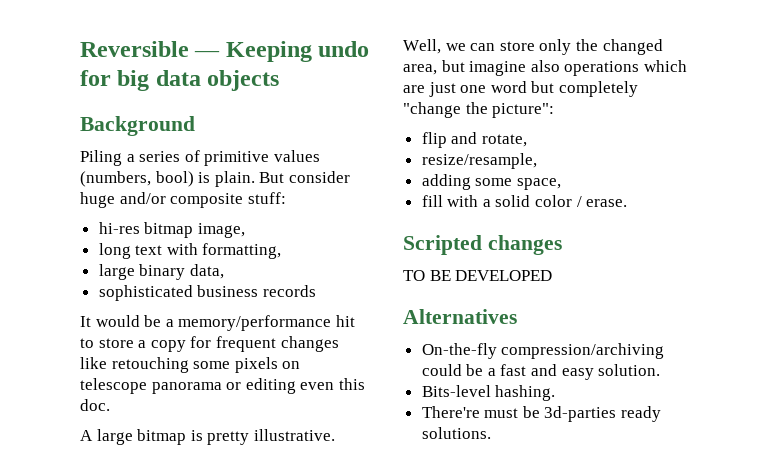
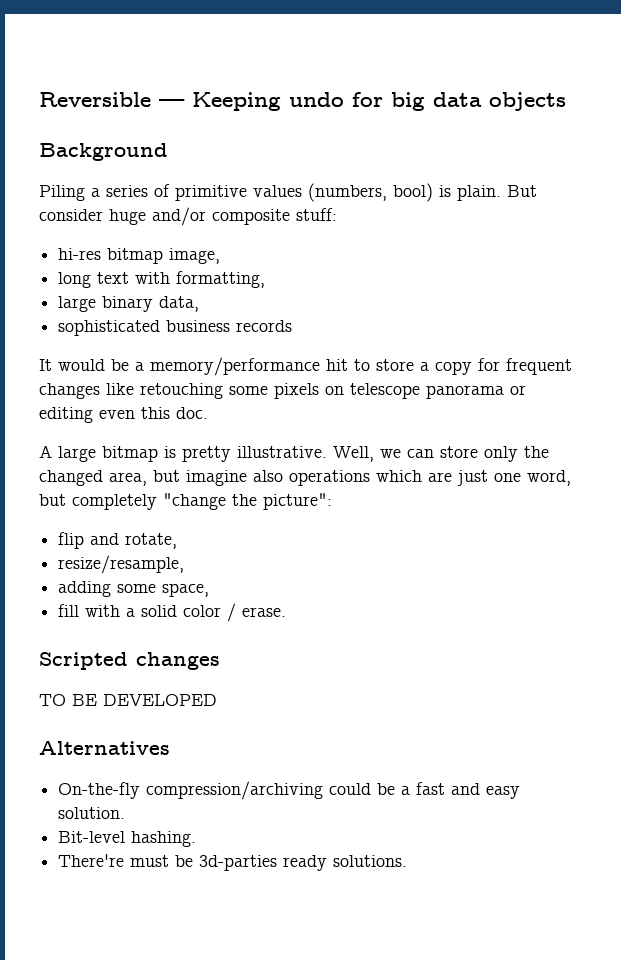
- Well, we can store only the changed area, but imagine also operations which are just one word but completely "change the picture":
+ Well, we can store only the changed area, but imagine also operations which are just one word, but completely "change the picture":
- Bits-level hashing.
+ Bit-level hashing.

